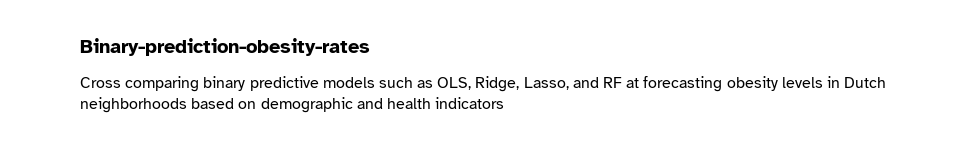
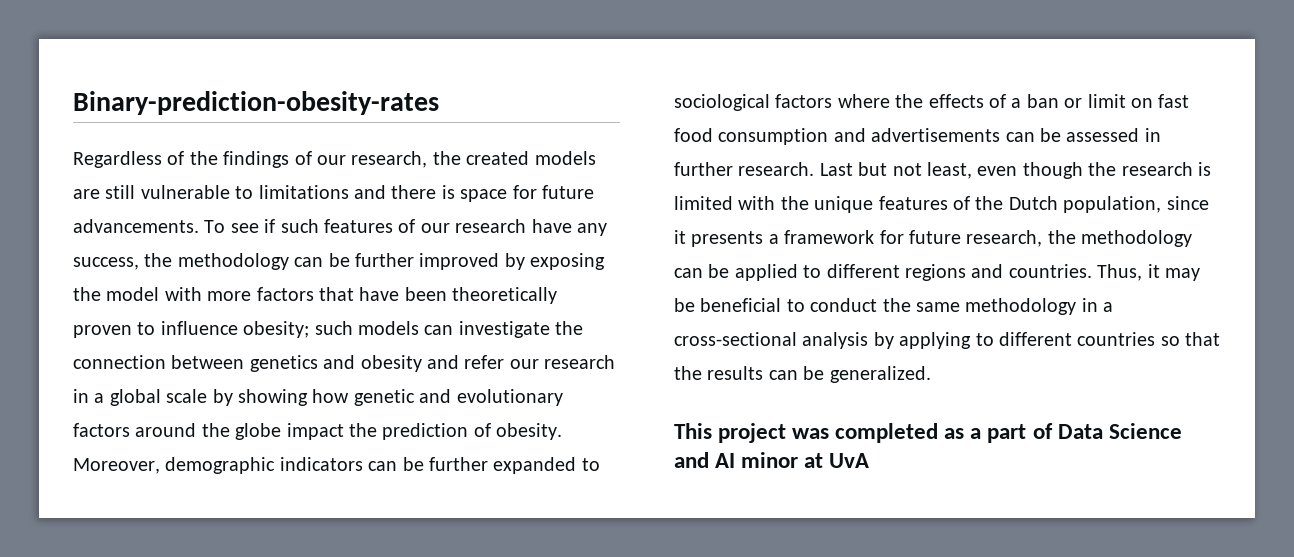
- Cross comparing binary predictive models such as OLS, Ridge, Lasso, and RF at forecasting obesity levels in Dutch neighborhoods based on demographic and health indicators
+ Regardless of the findings of our research, the created models are still vulnerable to limitations and there is space for future advancements. To see if such features of our research have any success, the methodology can be further improved by exposing the model with more factors that have been theoretically proven to influence obesity; such models can investigate the connection between genetics and obesity and refer our research in a global scale by showing how genetic and evolutionary factors around the globe impact the prediction of obesity. Moreover, demographic indicators can be further expanded to sociological factors where the effects of a ban or limit on fast food consumption and advertisements can be assessed in further research. Last but not least, even though the research is limited with the unique features of the Dutch population, since it presents a framework for future research, the methodology can be applied to different regions and countries. Thus, it may be beneficial to conduct the same methodology in a cross-sectional analysis by applying to different countries so that the results can be generalized.
+ This project was completed as a part of Data Science and AI minor at UvA

